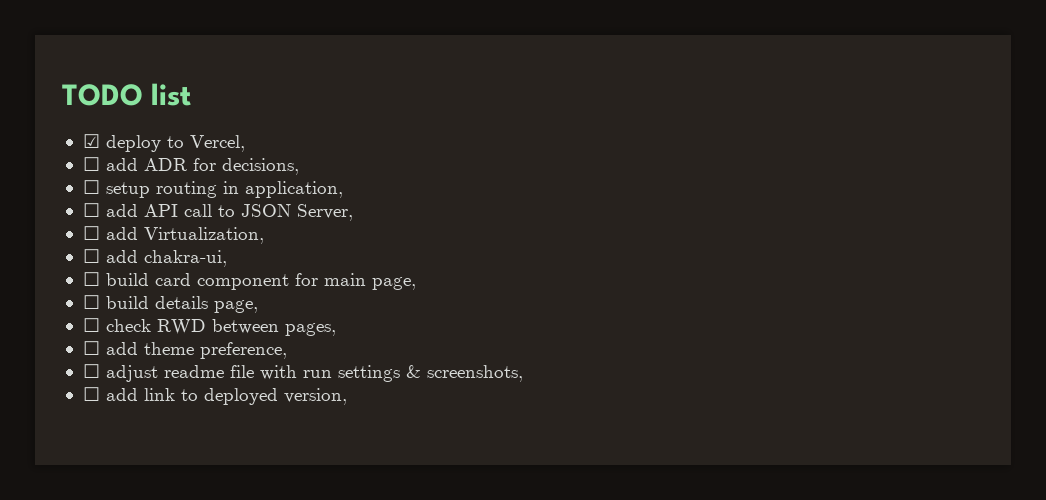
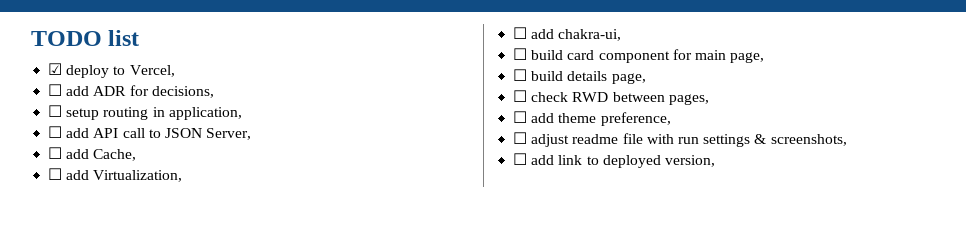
+ ☐ add Cache,

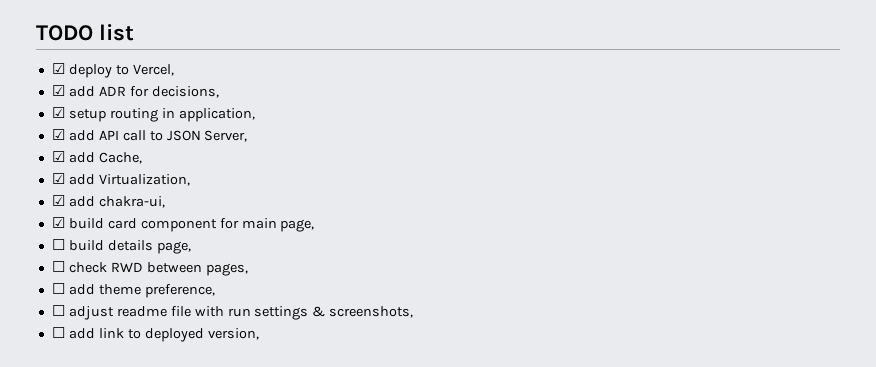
- ☐ add ADR for decisions,
+ ☑ add ADR for decisions,
- ☐ setup routing in application,
+ ☑ setup routing in application,
- ☐ add API call to JSON Server,
+ ☑ add API call to JSON Server,
- ☐ add Cache,
+ ☑ add Cache,
- ☐ add Virtualization,
+ ☑ add Virtualization,
- ☐ add chakra-ui,
+ ☑ add chakra-ui,
- ☐ build card component for main page,
+ ☑ build card component for main page,

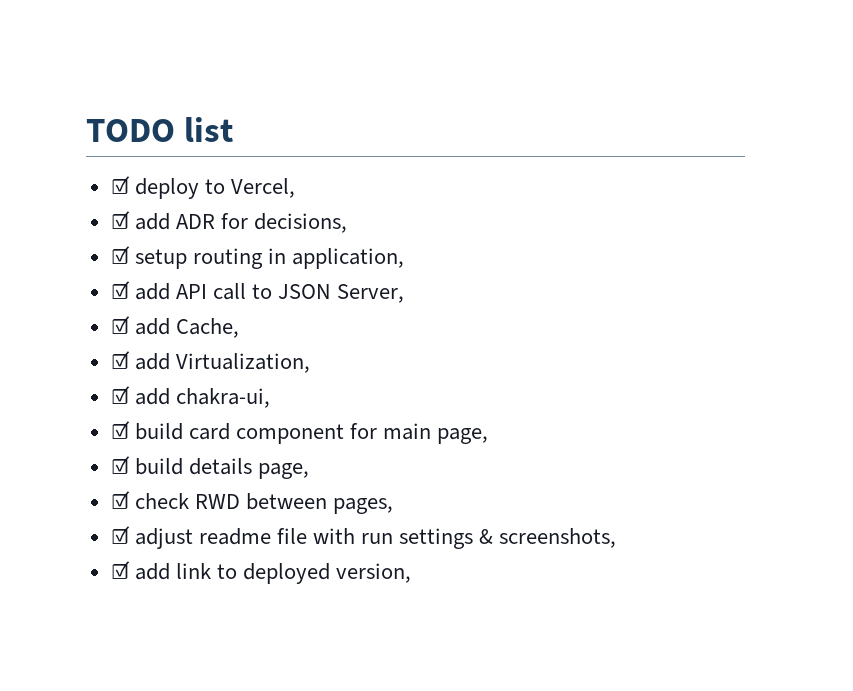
- ☐ build details page,
+ ☑ build details page,
- ☐ check RWD between pages,
+ ☑ check RWD between pages,
- ☐ add theme preference,
- ☐ adjust readme file with run settings & screenshots,
+ ☑ adjust readme file with run settings & screenshots,
- ☐ add link to deployed version,
+ ☑ add link to deployed version,

